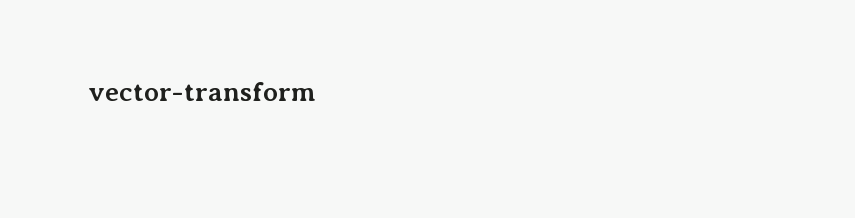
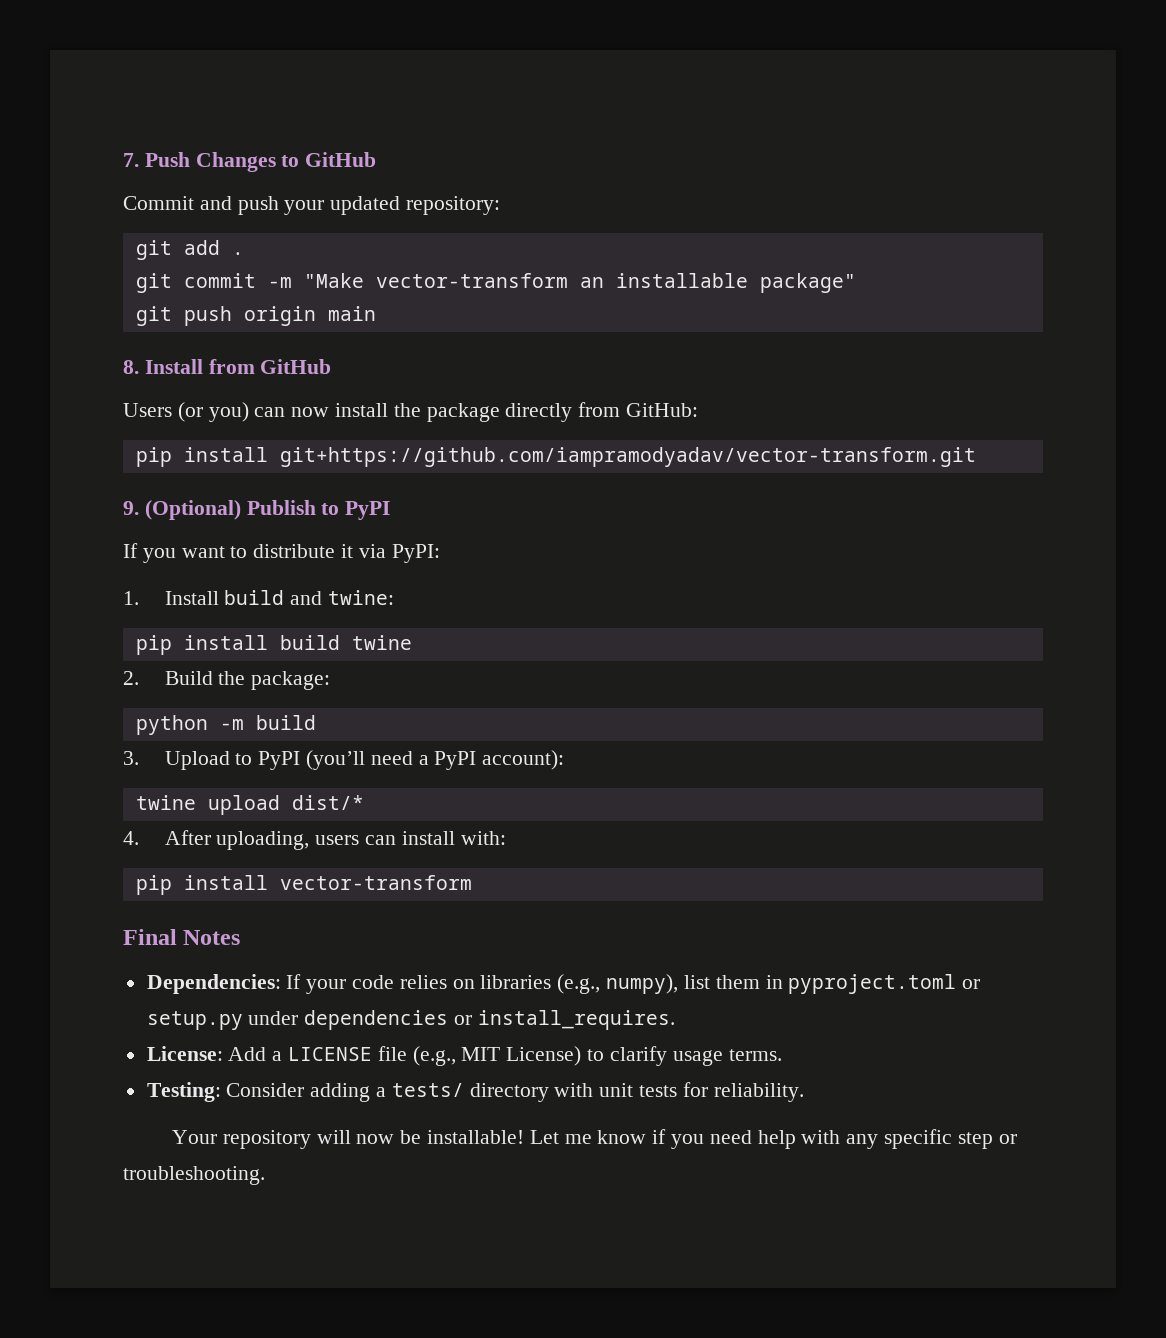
- vector-transform
+ 7. Push Changes to GitHub
+ Commit and push your updated repository:
+ git add .
+ git commit -m "Make vector-transform an installable package"
+ git push origin main
+ 8. Install from GitHub
+ Users (or you) can now install the package directly from GitHub:
+ pip install git+https://github.com/iampramodyadav/vector-transform.git
+ 9. (Optional) Publish to PyPI
+ If you want to distribute it via PyPI:
+ 1. Install build and twine:
+ pip install build twine
+ 2. Build the package:
+ python -m build
+ 3. Upload to PyPI (you’ll need a PyPI account):
+ twine upload dist/*
+ 4. After uploading, users can install with:
+ pip install vector-transform
+ Final Notes
+ Dependencies: If your code relies on libraries (e.g., numpy), list them in pyproject.toml or setup.py under dependencies or install_requires.
+ License: Add a LICENSE file (e.g., MIT License) to clarify usage terms.
+ Testing: Consider adding a tests/ directory with unit tests for reliability.
+ Your repository will now be installable! Let me know if you need help with any specific step or troubleshooting.

